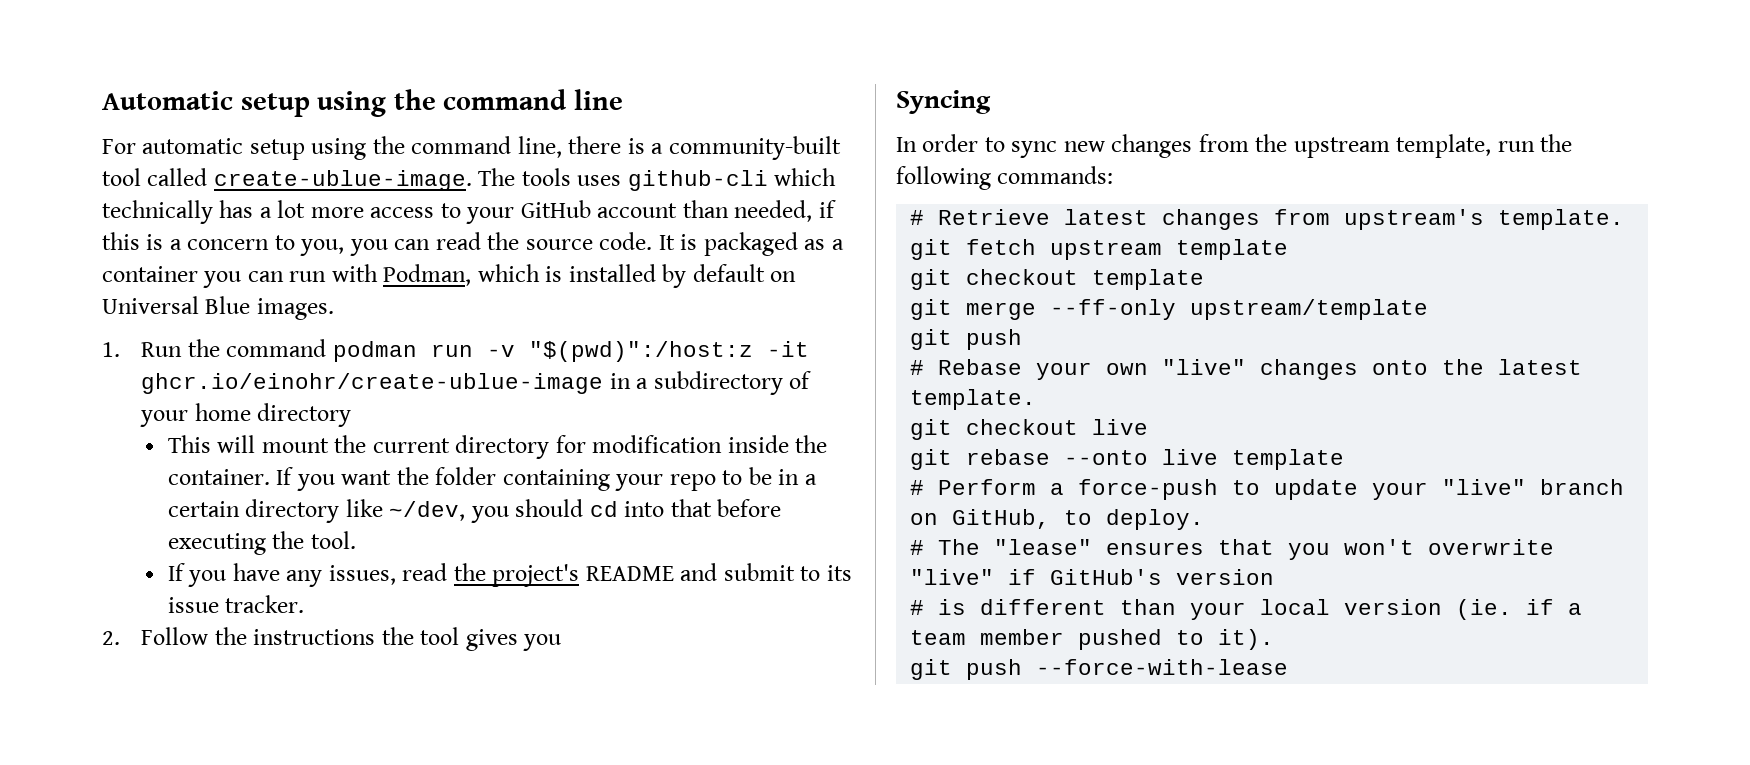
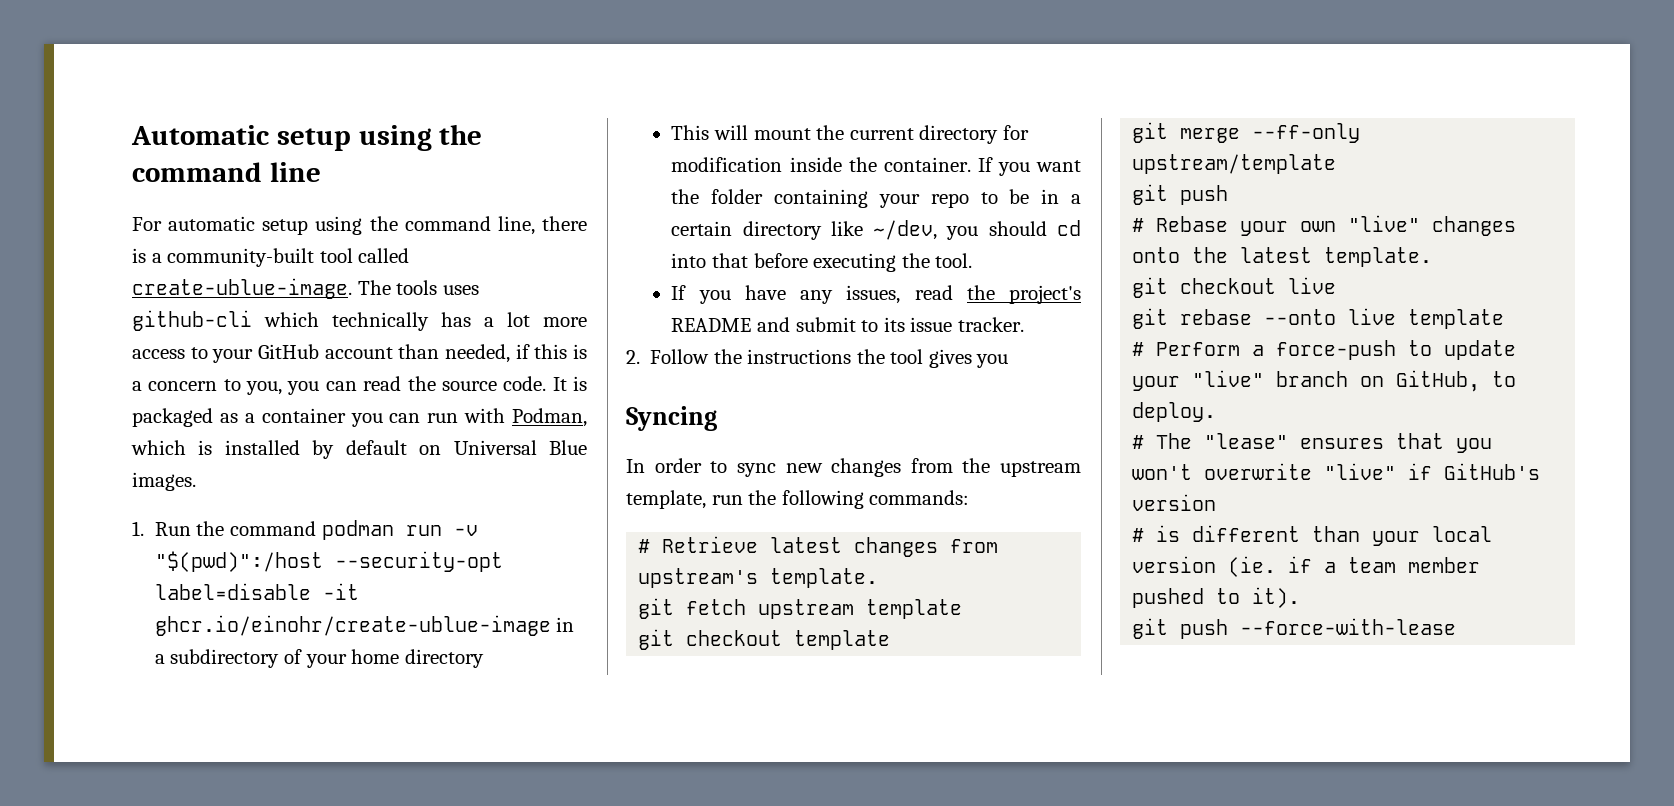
- 1. Run the command podman run -v "$(pwd)":/host:z -it ghcr.io/einohr/create-ublue-image in a subdirectory of your home directory
+ 1. Run the command podman run -v "$(pwd)":/host --security-opt label=disable -it ghcr.io/einohr/create-ublue-image in a subdirectory of your home directory

